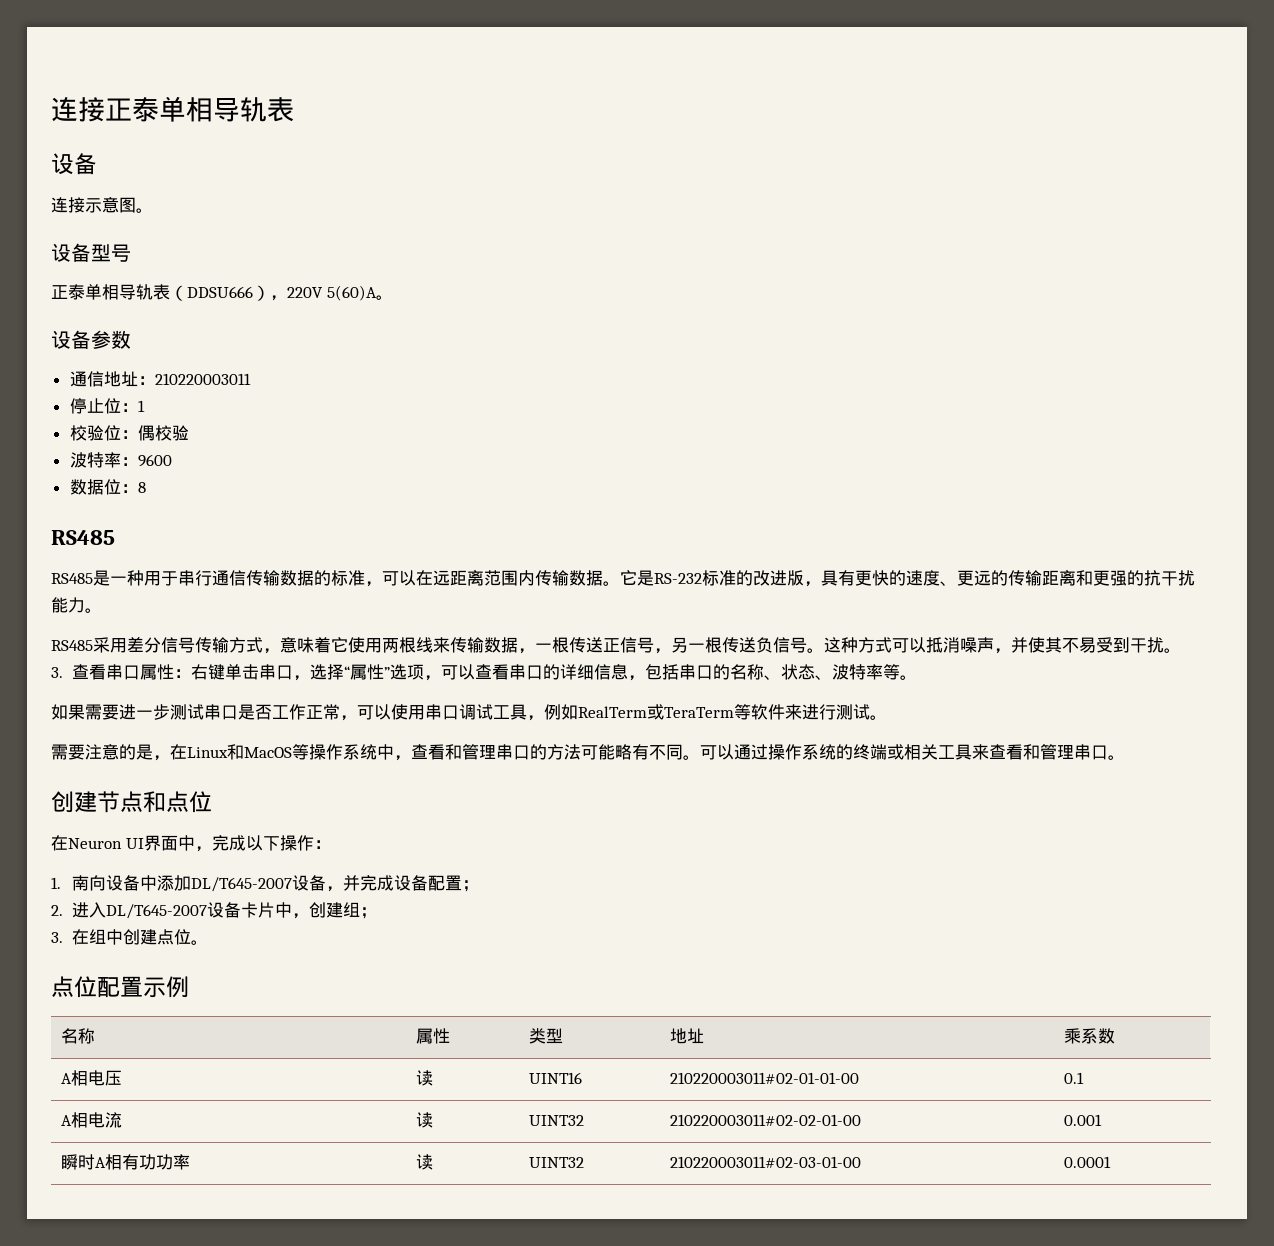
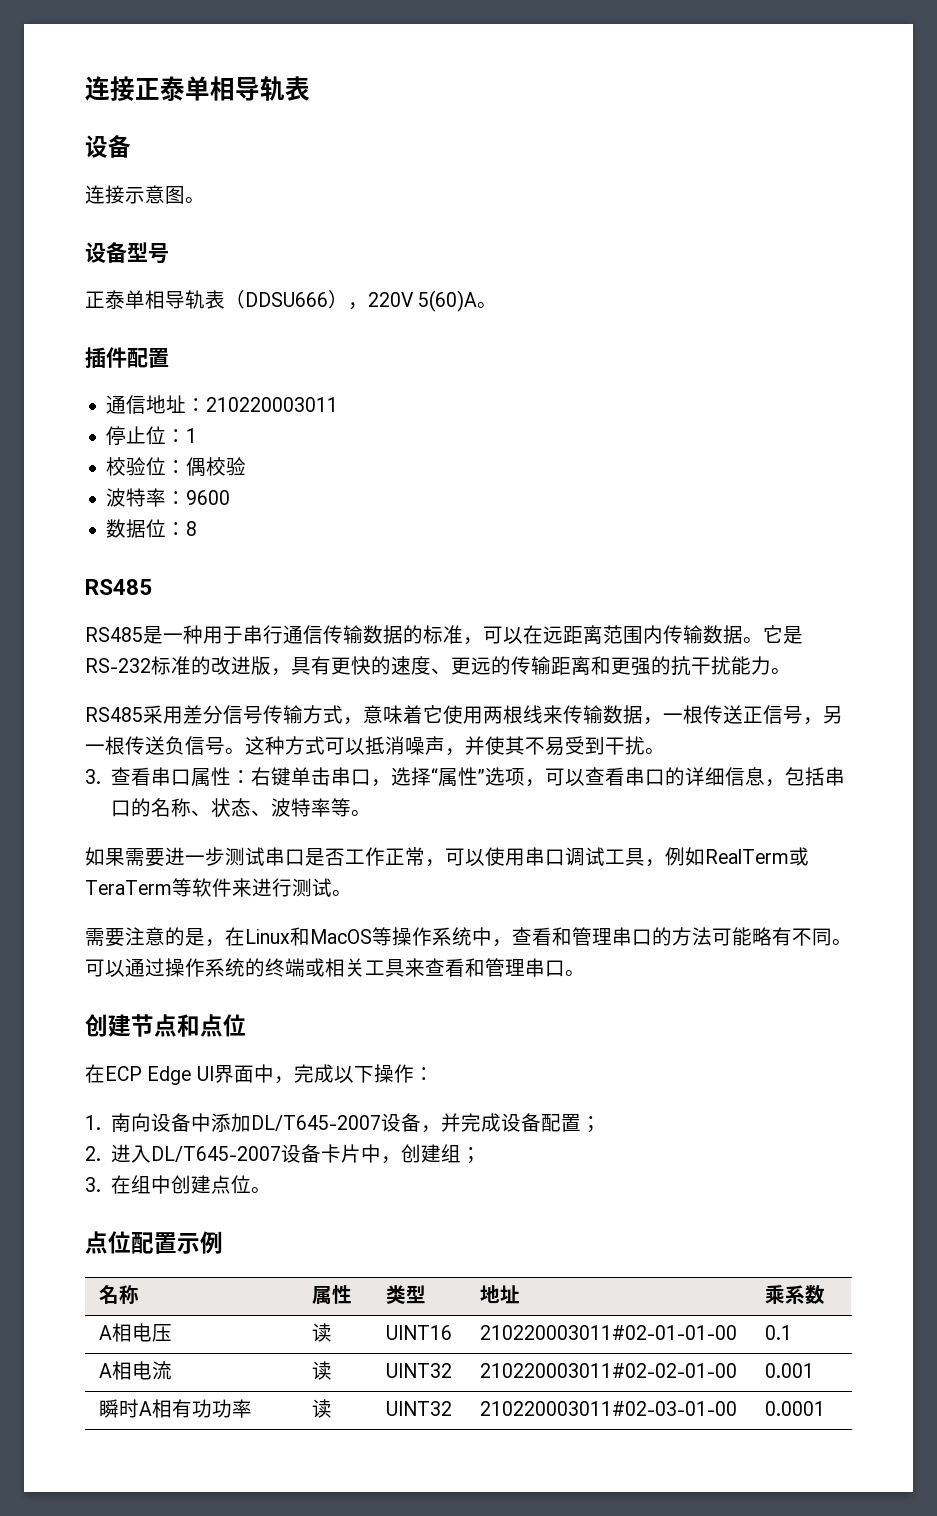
- 设备参数
+ 插件配置
- 在Neuron UI界面中，完成以下操作：
+ 在ECP Edge UI界面中，完成以下操作：

